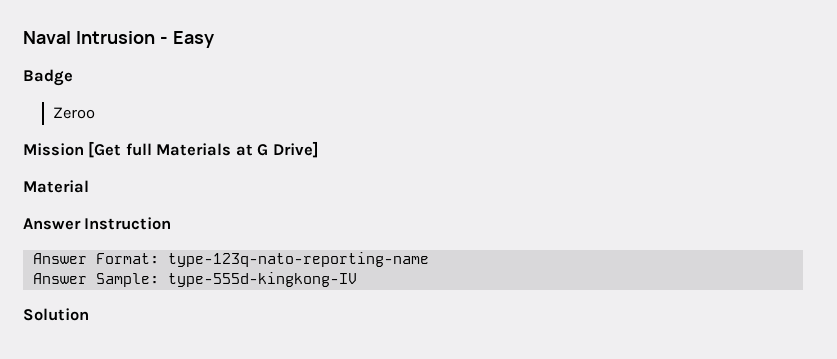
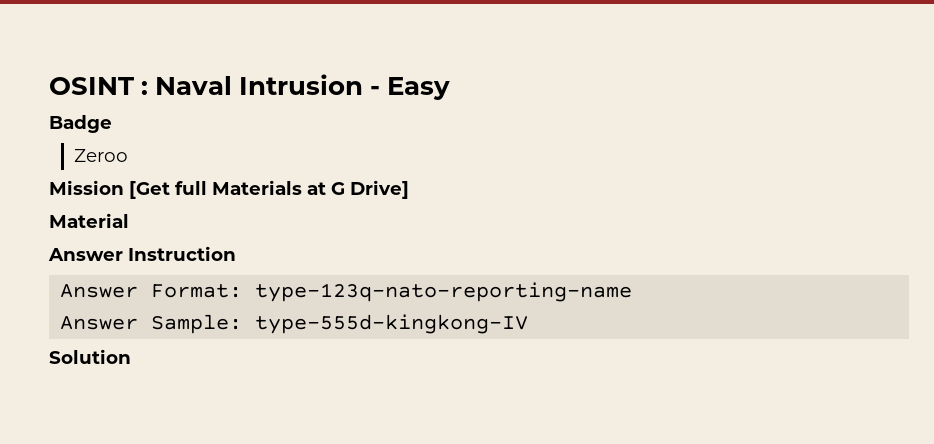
- Naval Intrusion - Easy
+ OSINT : Naval Intrusion - Easy

